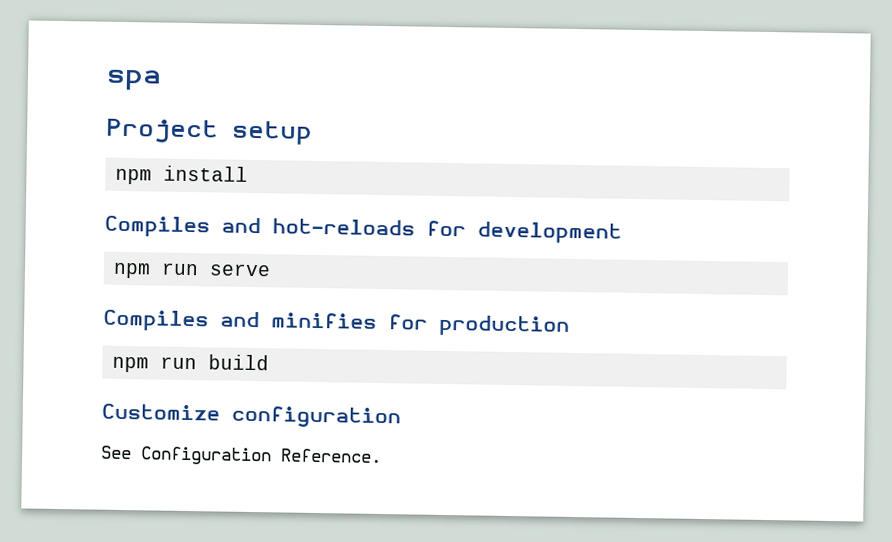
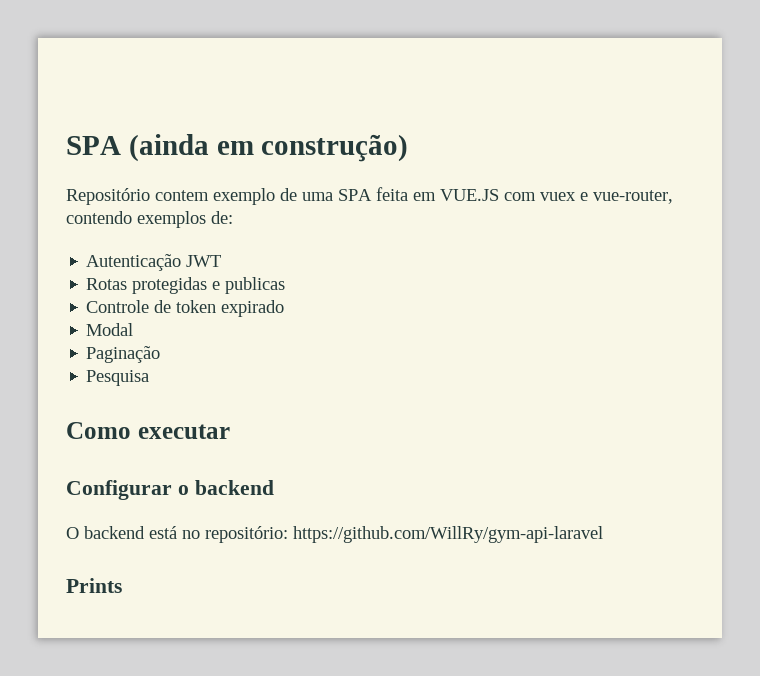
- spa
- Project setup
- npm install
- Compiles and hot-reloads for development
- npm run serve
- Compiles and minifies for production
- npm run build
- Customize configuration
- See Configuration Reference.
+ SPA (ainda em construção)
+ Repositório contem exemplo de uma SPA feita em VUE.JS com vuex e vue-router, contendo exemplos de:
+ Autenticação JWT
+ Rotas protegidas e publicas
+ Controle de token expirado
+ Modal
+ Paginação
+ Pesquisa
+ Como executar
+ Configurar o backend
+ O backend está no repositório: https://github.com/WillRy/gym-api-laravel
+ Prints

